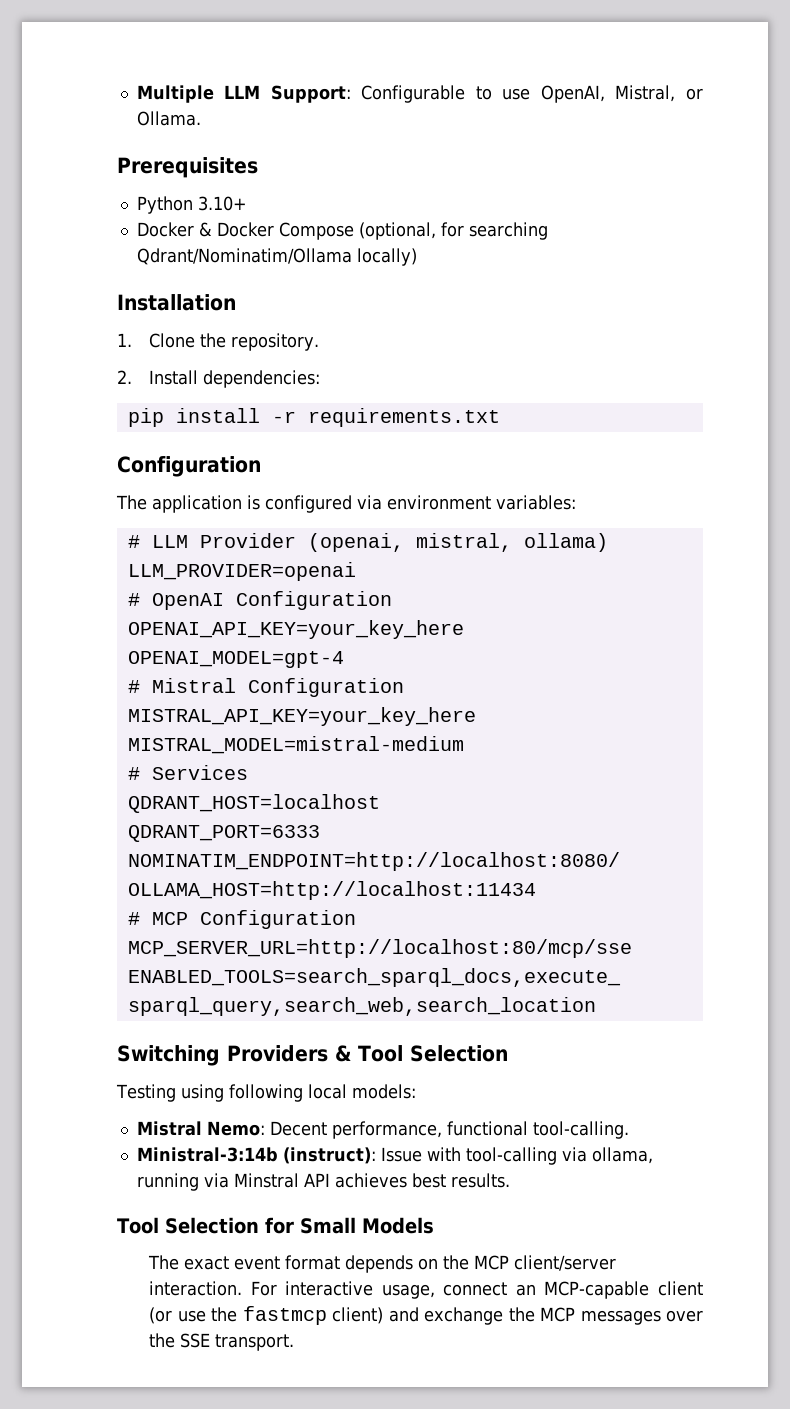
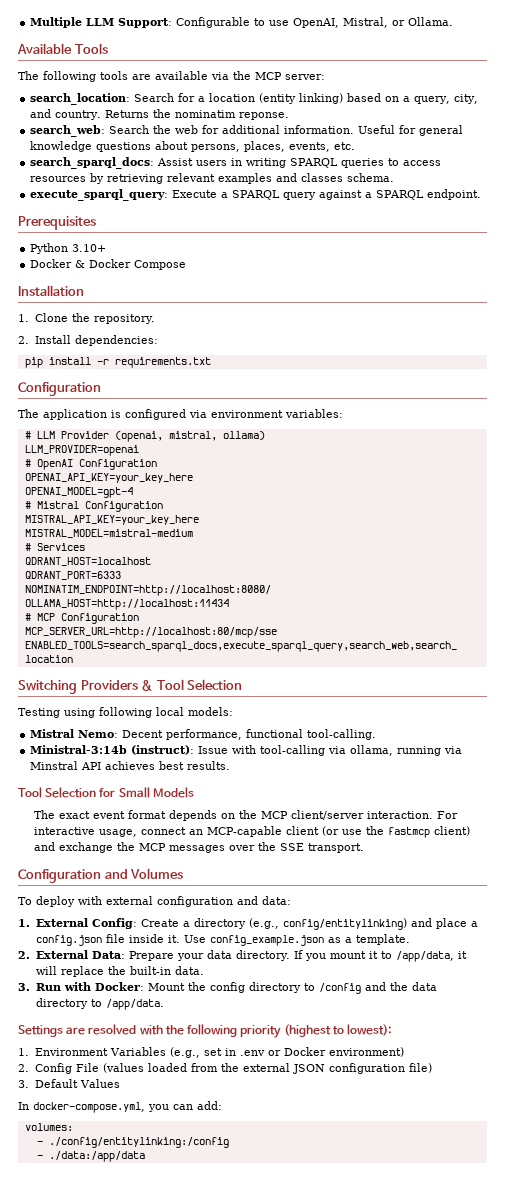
+ Available Tools
+ The following tools are available via the MCP server:
+ search_location: Search for a location (entity linking) based on a query, city, and country. Returns the nominatim reponse.
+ search_web: Search the web for additional information. Useful for general knowledge questions about persons, places, events, etc.
+ search_sparql_docs: Assist users in writing SPARQL queries to access resources by retrieving relevant examples and classes schema.
+ execute_sparql_query: Execute a SPARQL query against a SPARQL endpoint.
- Docker & Docker Compose (optional, for searching Qdrant/Nominatim/Ollama locally)
+ Docker & Docker Compose
+ Configuration and Volumes
+ To deploy with external configuration and data:
+ 1. External Config: Create a directory (e.g., config/entitylinking) and place a config.json file inside it. Use config_example.json as a template.
+ 2. External Data: Prepare your data directory. If you mount it to /app/data, it will replace the built-in data.
+ 3. Run with Docker: Mount the config directory to /config and the data directory to /app/data.
+ Settings are resolved with the following priority (highest to lowest):
+ 1. Environment Variables (e.g., set in .env or Docker environment)
+ 2. Config File (values loaded from the external JSON configuration file)
+ 3. Default Values
+ In docker-compose.yml, you can add:
+ volumes:
+ - ./config/entitylinking:/config
+ - ./data:/app/data

